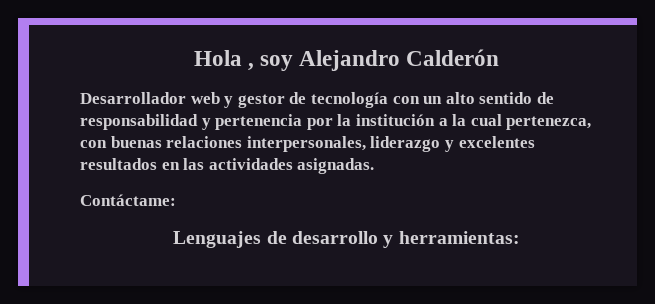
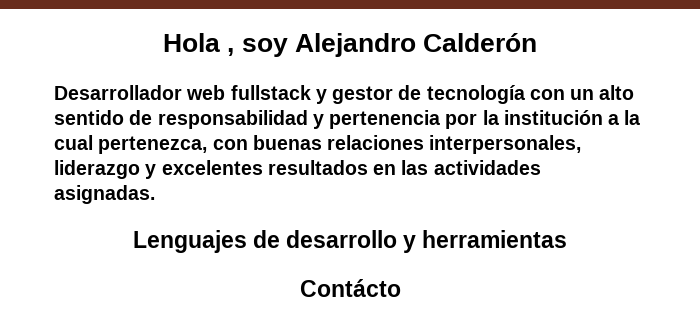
- Desarrollador web y gestor de tecnología con un alto sentido de responsabilidad y pertenencia por la institución a la cual pertenezca, con buenas relaciones interpersonales, liderazgo y excelentes resultados en las actividades asignadas.
+ Desarrollador web fullstack y gestor de tecnología con un alto sentido de responsabilidad y pertenencia por la institución a la cual pertenezca, con buenas relaciones interpersonales, liderazgo y excelentes resultados en las actividades asignadas.
- Contáctame:
- Lenguajes de desarrollo y herramientas:
+ Lenguajes de desarrollo y herramientas
+ Contácto

